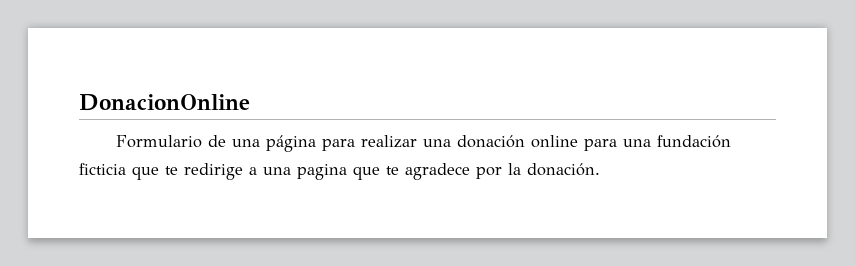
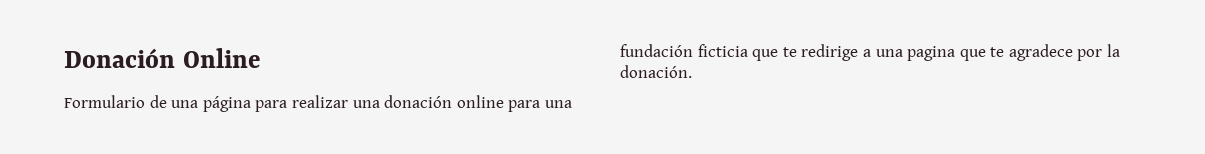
- DonacionOnline
+ Donación Online

